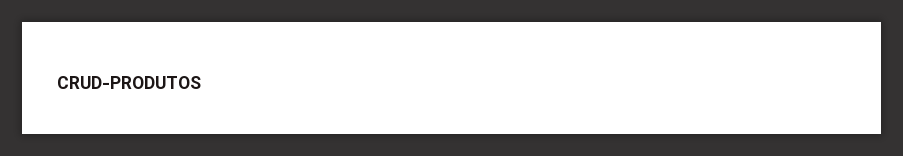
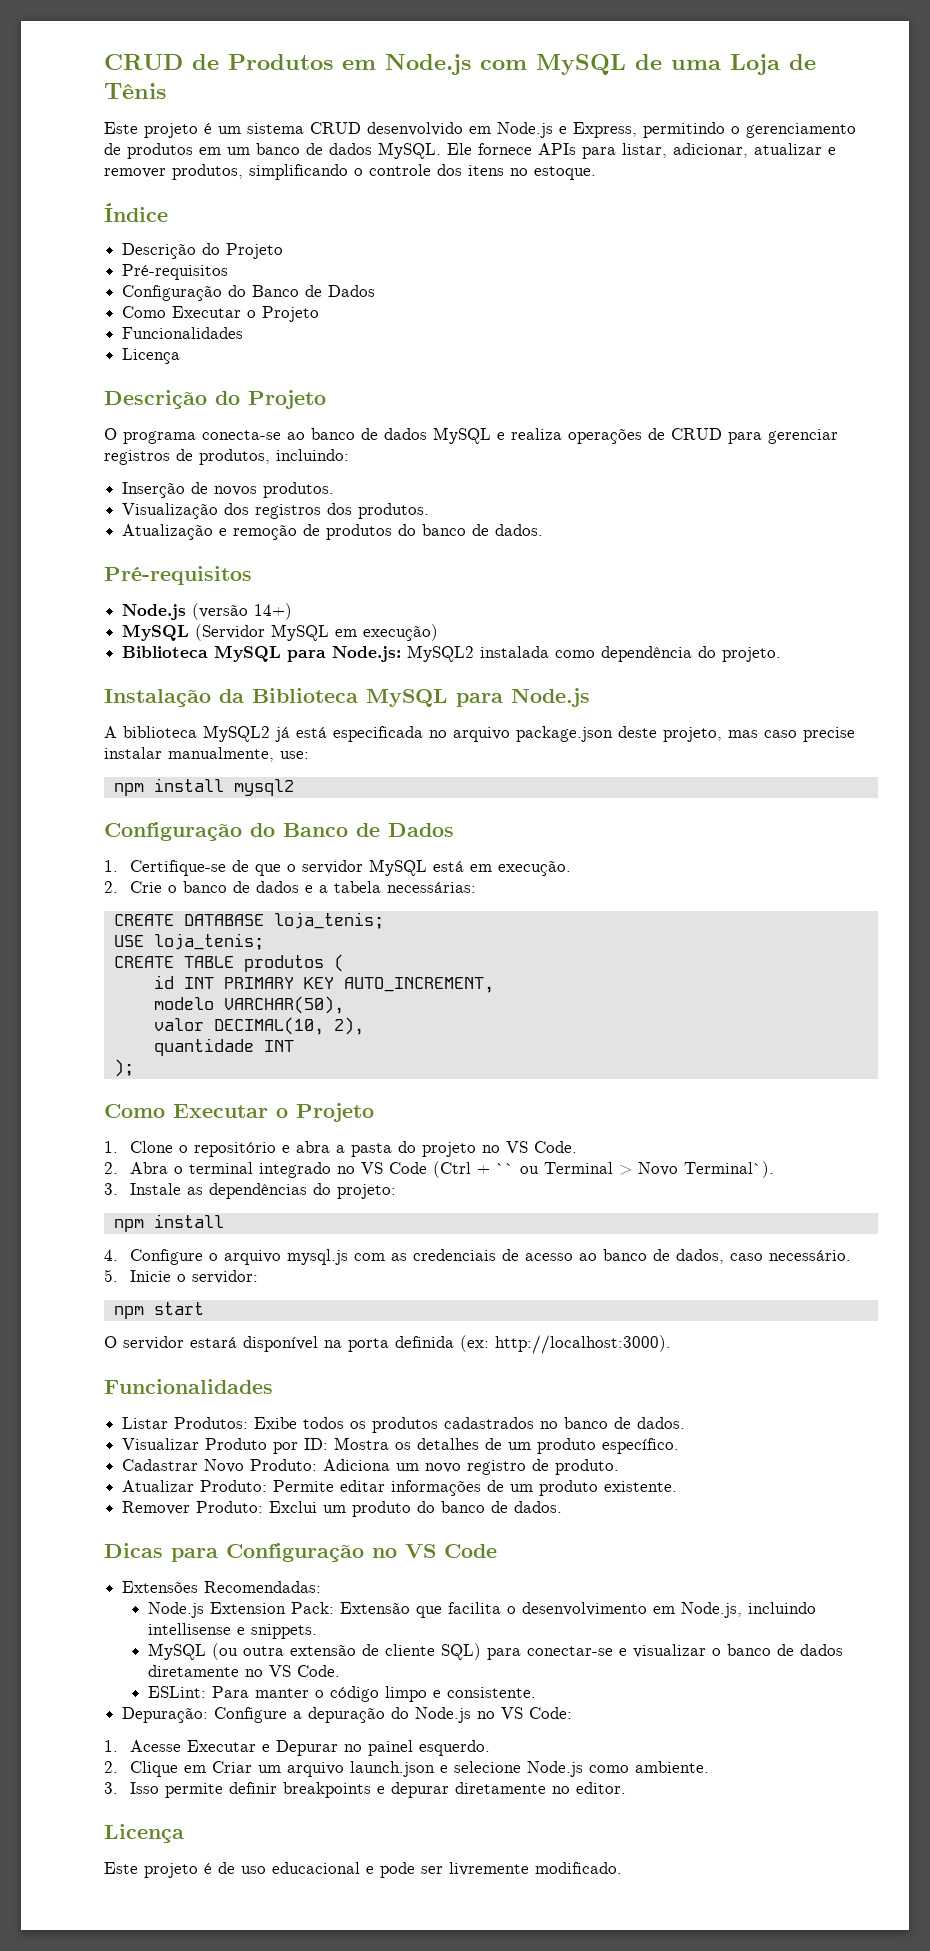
- CRUD-PRODUTOS
+ CRUD de Produtos em Node.js com MySQL de uma Loja de Tênis
+ Este projeto é um sistema CRUD desenvolvido em Node.js e Express, permitindo o gerenciamento de produtos em um banco de dados MySQL. Ele fornece APIs para listar, adicionar, atualizar e remover produtos, simplificando o controle dos itens no estoque.
+ Índice
+ Descrição do Projeto
+ Pré-requisitos
+ Configuração do Banco de Dados
+ Como Executar o Projeto
+ Funcionalidades
+ Licença
+ Descrição do Projeto
+ O programa conecta-se ao banco de dados MySQL e realiza operações de CRUD para gerenciar registros de produtos, incluindo:
+ Inserção de novos produtos.
+ Visualização dos registros dos produtos.
+ Atualização e remoção de produtos do banco de dados.
+ Pré-requisitos
+ Node.js (versão 14+)
+ MySQL (Servidor MySQL em execução)
+ Biblioteca MySQL para Node.js: MySQL2 instalada como dependência do projeto.
+ Instalação da Biblioteca MySQL para Node.js
+ A biblioteca MySQL2 já está especificada no arquivo package.json deste projeto, mas caso precise instalar manualmente, use:
+ npm install mysql2
+ Configuração do Banco de Dados
+ 1. Certifique-se de que o servidor MySQL está em execução.
+ 2. Crie o banco de dados e a tabela necessárias:
+ CREATE DATABASE loja_tenis;
+ USE loja_tenis;
+ CREATE TABLE produtos (
+ id INT PRIMARY KEY AUTO_INCREMENT,
+ modelo VARCHAR(50),
+ valor DECIMAL(10, 2),
+ quantidade INT
+ );
+ Como Executar o Projeto
+ 1. Clone o repositório e abra a pasta do projeto no VS Code.
+ 2. Abra o terminal integrado no VS Code (Ctrl + `` ou Terminal > Novo Terminal`).
+ 3. Instale as dependências do projeto:
+ npm install
+ 4. Configure o arquivo mysql.js com as credenciais de acesso ao banco de dados, caso necessário.
+ 5. Inicie o servidor:
+ npm start
+ O servidor estará disponível na porta definida (ex: http://localhost:3000).
+ Funcionalidades
+ Listar Produtos: Exibe todos os produtos cadastrados no banco de dados.
+ Visualizar Produto por ID: Mostra os detalhes de um produto específico.
+ Cadastrar Novo Produto: Adiciona um novo registro de produto.
+ Atualizar Produto: Permite editar informações de um produto existente.
+ Remover Produto: Exclui um produto do banco de dados.
+ Dicas para Configuração no VS Code
+ Extensões Recomendadas:
+ Node.js Extension Pack: Extensão que facilita o desenvolvimento em Node.js, incluindo intellisense e snippets.
+ MySQL (ou outra extensão de cliente SQL) para conectar-se e visualizar o banco de dados diretamente no VS Code.
+ ESLint: Para manter o código limpo e consistente.
+ Depuração: Configure a depuração do Node.js no VS Code:
+ 1. Acesse Executar e Depurar no painel esquerdo.
+ 2. Clique em Criar um arquivo launch.json e selecione Node.js como ambiente.
+ 3. Isso permite definir breakpoints e depurar diretamente no editor.
+ Licença
+ Este projeto é de uso educacional e pode ser livremente modificado.

